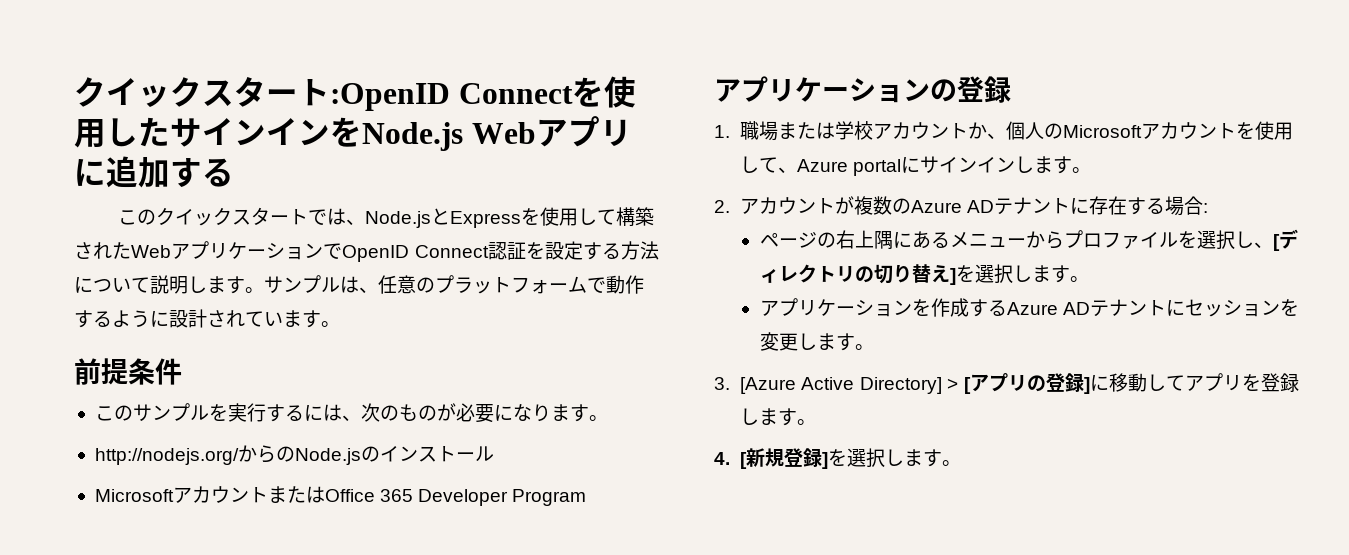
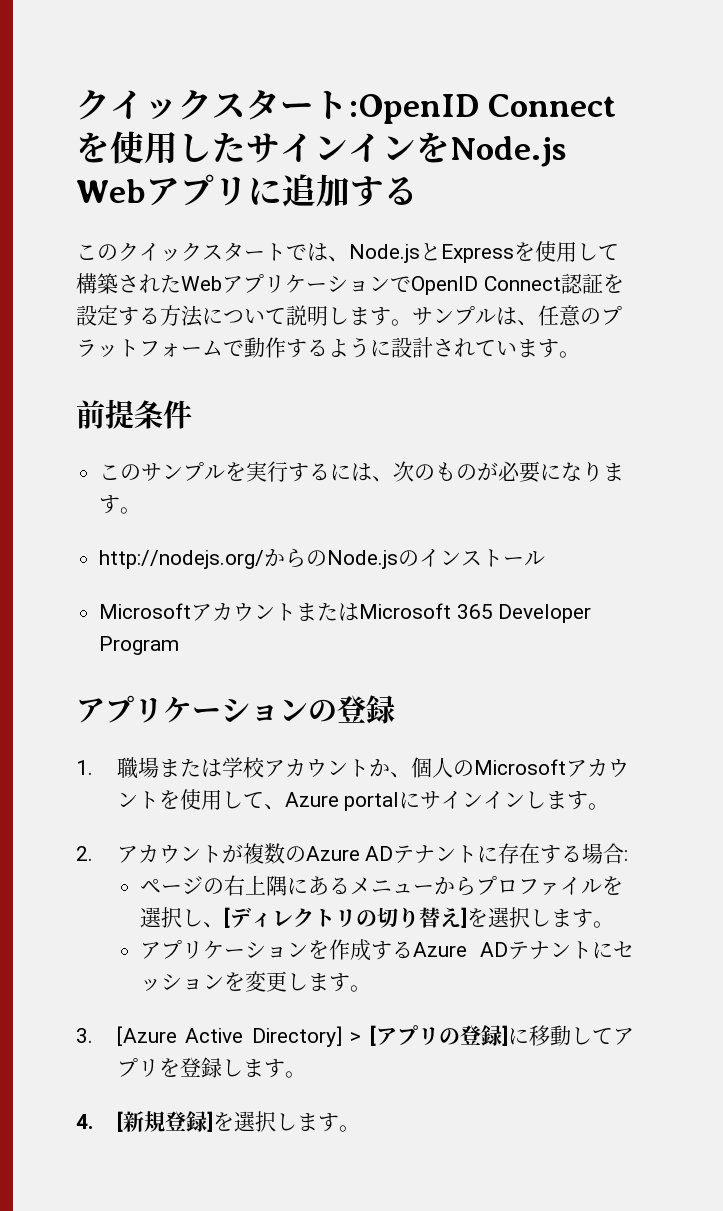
- MicrosoftアカウントまたはOffice 365 Developer Program
+ MicrosoftアカウントまたはMicrosoft 365 Developer Program

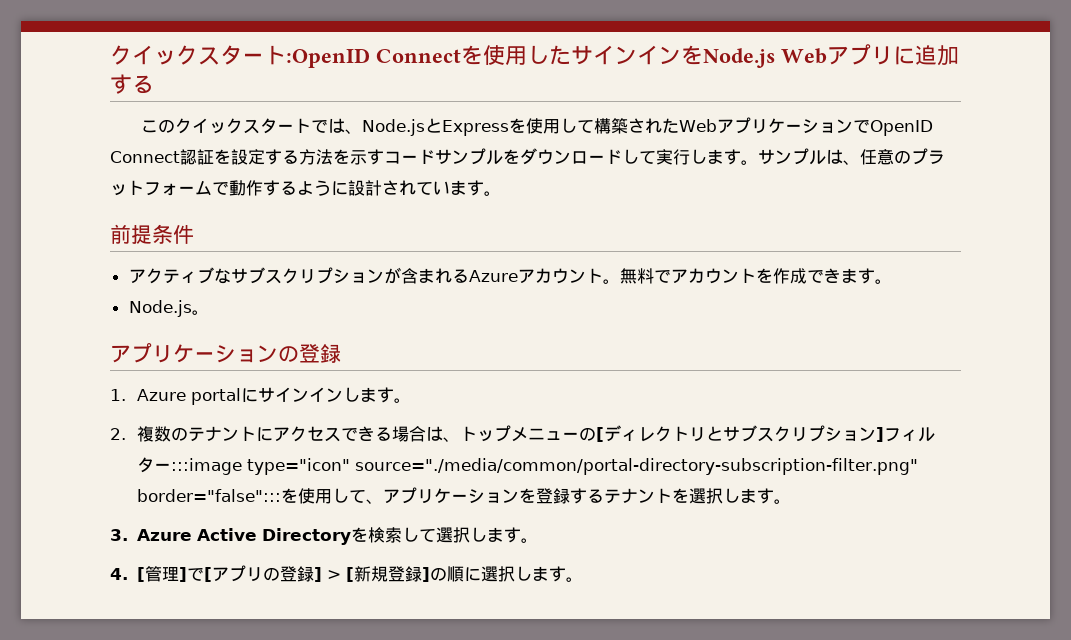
- このクイックスタートでは、Node.jsとExpressを使用して構築されたWebアプリケーションでOpenID Connect認証を設定する方法について説明します。
+ このクイックスタートでは、Node.jsとExpressを使用して構築されたWebアプリケーションでOpenID Connect認証を設定する方法を示すコードサンプルをダウンロードして実行します。
- このサンプルを実行するには、次のものが必要になります。
- http://nodejs.org/からのNode.jsのインストール
- MicrosoftアカウントまたはMicrosoft 365 Developer Program
+ アクティブなサブスクリプションが含まれるAzureアカウント。無料でアカウントを作成できます。
+ Node.js。
- 1.職場または学校アカウントか、個人のMicrosoftアカウントを使用して、Azure portalにサインインします。
+ 1. Azure portalにサインインします。
- 2.アカウントが複数のAzure ADテナントに存在する場合:
- ページの右上隅にあるメニューからプロファイルを選択し、[ディレクトリの切り替え]を選択します。
- アプリケーションを作成するAzure ADテナントにセッションを変更します。
- 3. [Azure Active Directory] > [アプリの登録]に移動してアプリを登録します。
- 4. [新規登録]を選択します。
+ 2.複数のテナントにアクセスできる場合は、トップメニューの[ディレクトリとサブスクリプション]フィルター:::image type="icon" source="./media/common/portal-directory-subscription-filter.png" border="false":::を使用して、アプリケーションを登録するテナントを選択します。
+ 3. Azure Active Directoryを検索して選択します。
+ 4. [管理]で[アプリの登録] > [新規登録]の順に選択します。

